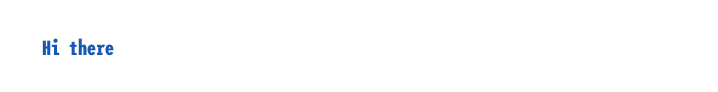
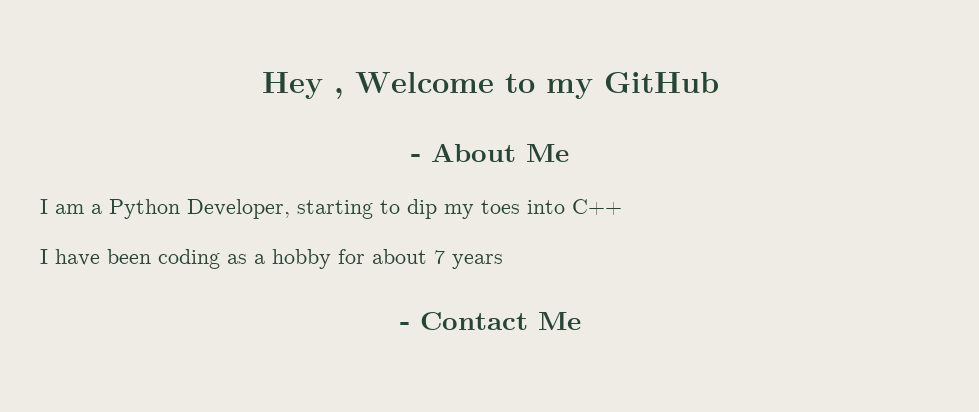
- Hi there
+ Hey , Welcome to my GitHub
+ - About Me
+ I am a Python Developer, starting to dip my toes into C++
+ I have been coding as a hobby for about 7 years
+ - Contact Me

